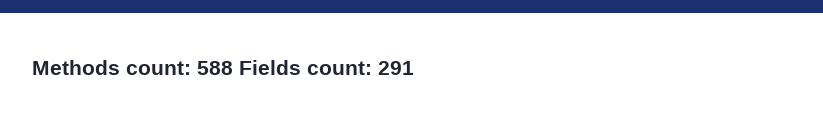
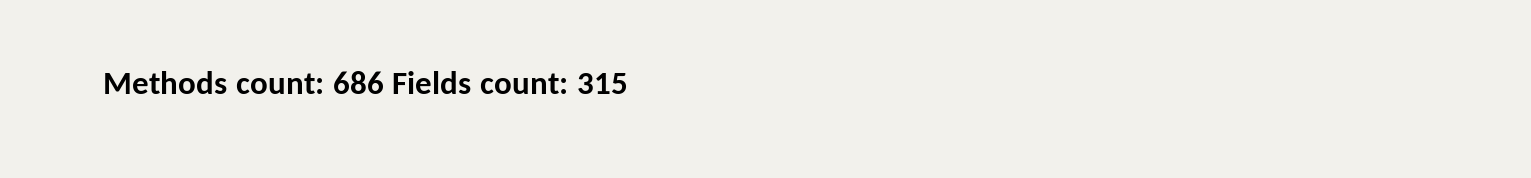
- Methods count: 588 Fields count: 291
+ Methods count: 686 Fields count: 315

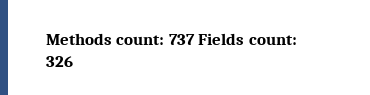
- Methods count: 686 Fields count: 315
+ Methods count: 737 Fields count: 326

